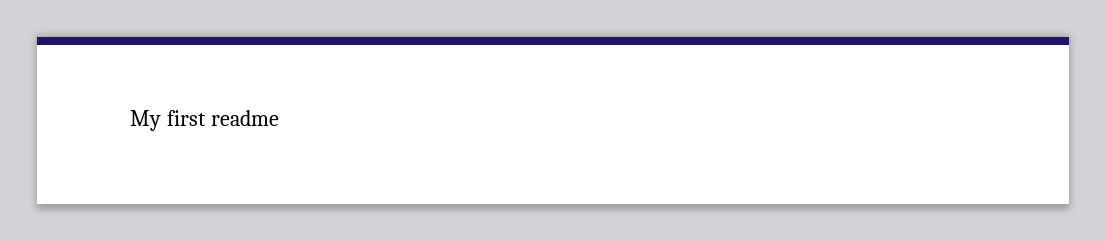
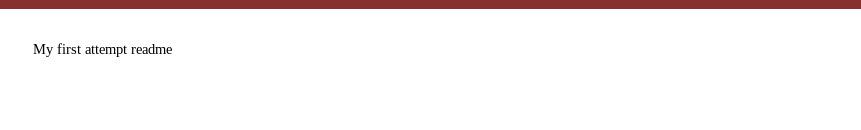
- My first readme
+ My first attempt readme

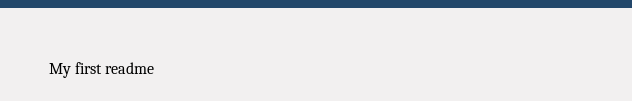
- My first attempt readme
+ My first readme

